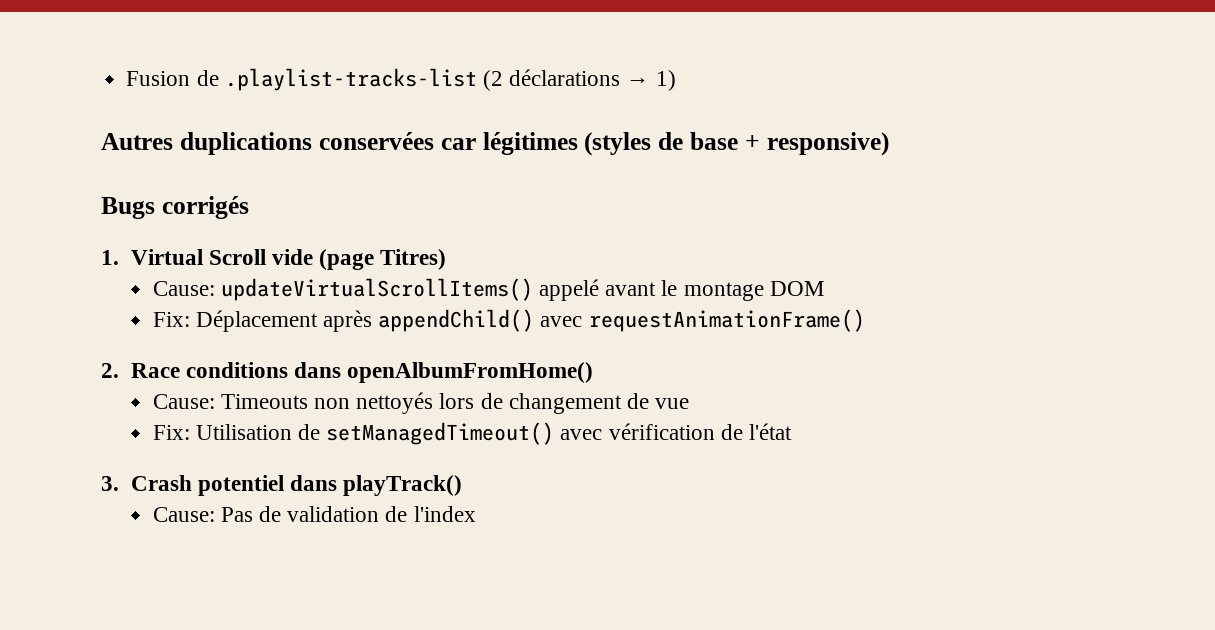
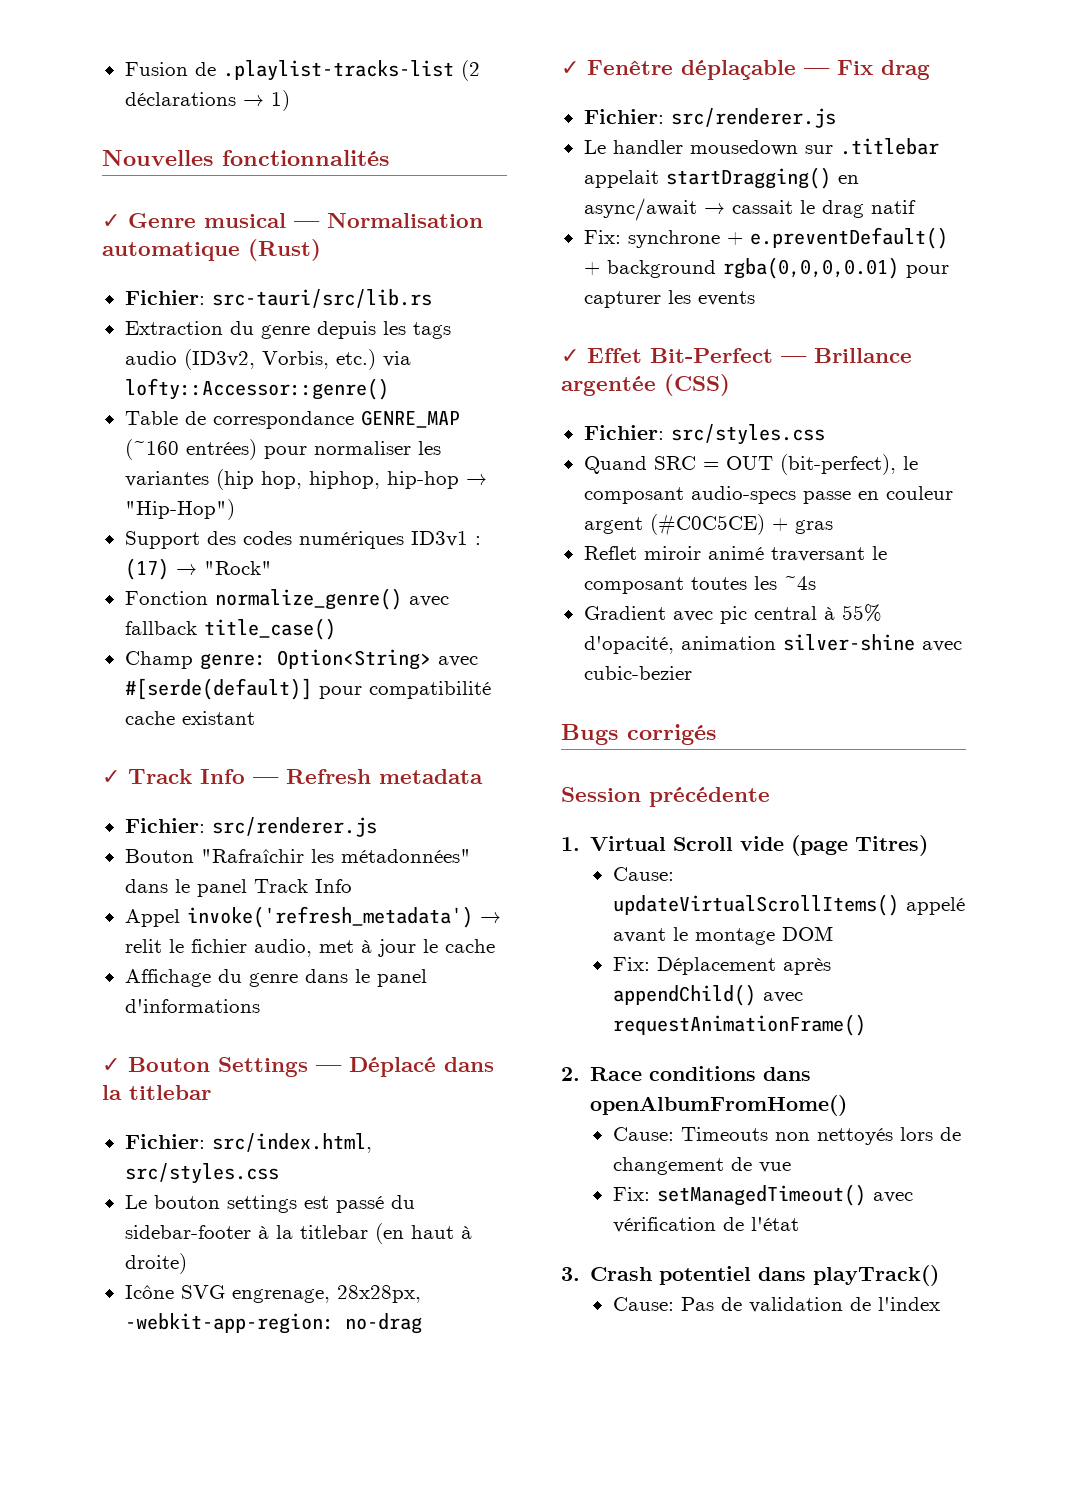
- Autres duplications conservées car légitimes (styles de base + responsive)
+ Nouvelles fonctionnalités
+ ✓ Genre musical — Normalisation automatique (Rust)
+ Fichier: src-tauri/src/lib.rs
+ Extraction du genre depuis les tags audio (ID3v2, Vorbis, etc.) via lofty::Accessor::genre()
+ Table de correspondance GENRE_MAP (~160 entrées) pour normaliser les variantes (hip hop, hiphop, hip-hop → "Hip-Hop")
+ Support des codes numériques ID3v1 : (17) → "Rock"
+ Fonction normalize_genre() avec fallback title_case()
+ Champ genre: Option<String> avec #[serde(default)] pour compatibilité cache existant
+ ✓ Track Info — Refresh metadata
+ Fichier: src/renderer.js
+ Bouton "Rafraîchir les métadonnées" dans le panel Track Info
+ Appel invoke('refresh_metadata') → relit le fichier audio, met à jour le cache
+ Affichage du genre dans le panel d'informations
+ ✓ Bouton Settings — Déplacé dans la titlebar
+ Fichier: src/index.html, src/styles.css
+ Le bouton settings est passé du sidebar-footer à la titlebar (en haut à droite)
+ Icône SVG engrenage, 28x28px, -webkit-app-region: no-drag
+ ✓ Fenêtre déplaçable — Fix drag
+ Fichier: src/renderer.js
+ Le handler mousedown sur .titlebar appelait startDragging() en async/await → cassait le drag natif
+ Fix: synchrone + e.preventDefault() + background rgba(0,0,0,0.01) pour capturer les events
+ ✓ Effet Bit-Perfect — Brillance argentée (CSS)
+ Fichier: src/styles.css
+ Quand SRC = OUT (bit-perfect), le composant audio-specs passe en couleur argent (#C0C5CE) + gras
+ Reflet miroir animé traversant le composant toutes les ~4s
+ Gradient avec pic central à 55% d'opacité, animation silver-shine avec cubic-bezier
+ Session précédente
- Fix: Utilisation de setManagedTimeout() avec vérification de l'état
+ Fix: setManagedTimeout() avec vérification de l'état

